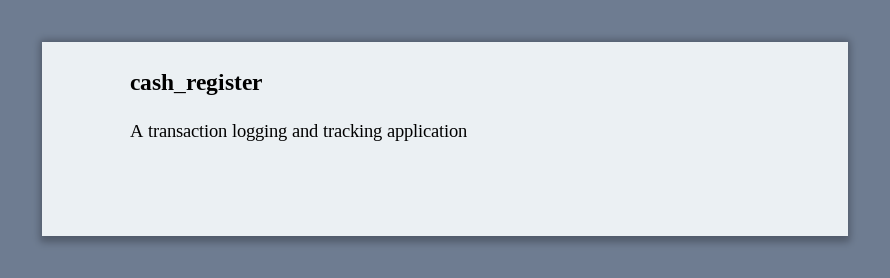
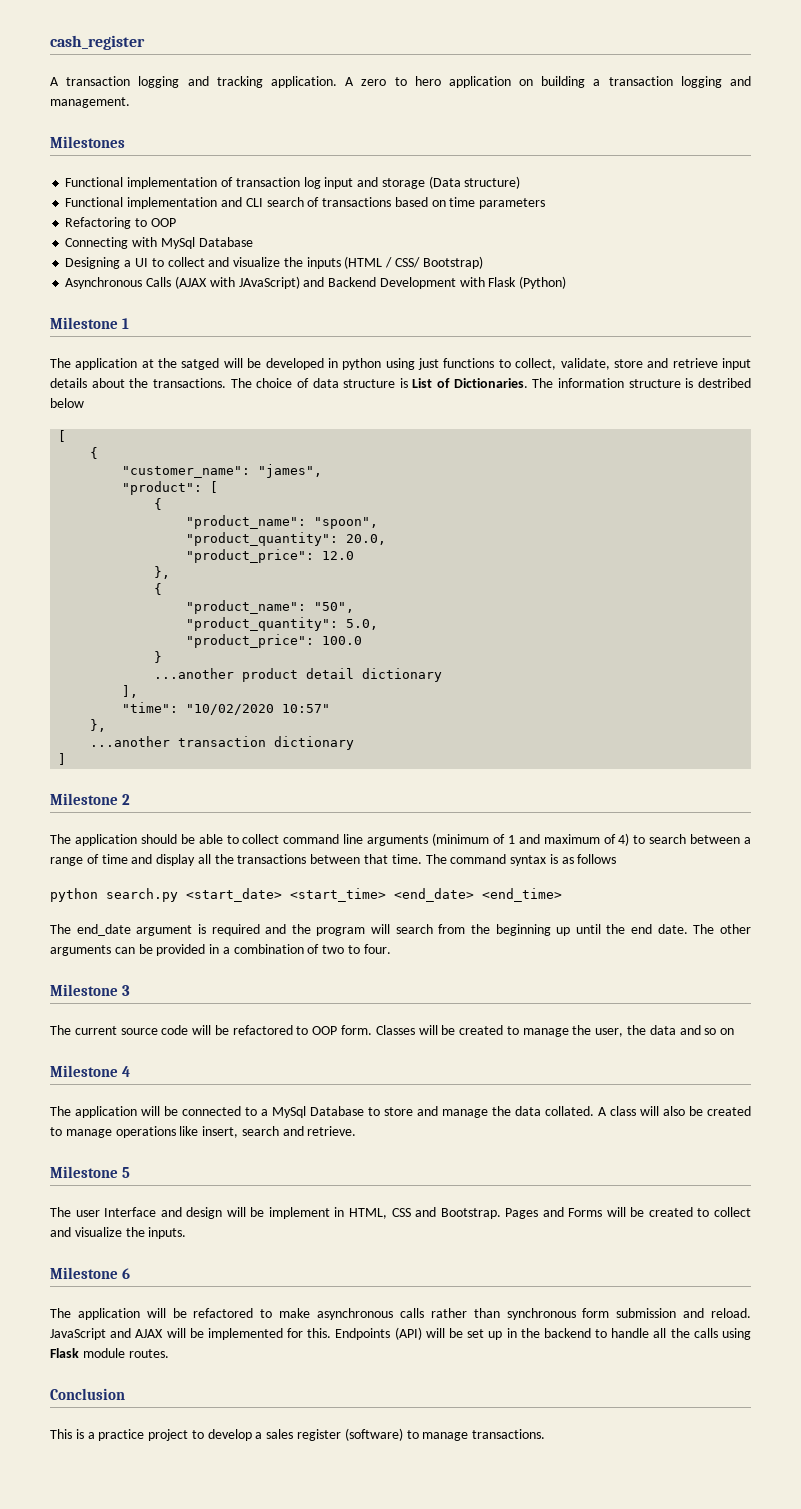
- A transaction logging and tracking application
+ A transaction logging and tracking application. A zero to hero application on building a transaction logging and management.
+ Milestones
+ Functional implementation of transaction log input and storage (Data structure)
+ Functional implementation and CLI search of transactions based on time parameters
+ Refactoring to OOP
+ Connecting with MySql Database
+ Designing a UI to collect and visualize the inputs (HTML / CSS/ Bootstrap)
+ Asynchronous Calls (AJAX with JAvaScript) and Backend Development with Flask (Python)
+ Milestone 1
+ The application at the satged will be developed in python using just functions to collect, validate, store and retrieve input details about the transactions. The choice of data structure is List of Dictionaries. The information structure is destribed below
+ [
+ {
+ "customer_name": "james",
+ "product": [
+ {
+ "product_name": "spoon",
+ "product_quantity": 20.0,
+ "product_price": 12.0
+ },
+ {
+ "product_name": "50",
+ "product_quantity": 5.0,
+ "product_price": 100.0
+ }
+ ...another product detail dictionary
+ ],
+ "time": "10/02/2020 10:57"
+ },
+ ...another transaction dictionary
+ ]
+ Milestone 2
+ The application should be able to collect command line arguments (minimum of 1 and maximum of 4) to search between a range of time and display all the transactions between that time. The command syntax is as follows
+ python search.py <start_date> <start_time> <end_date> <end_time>
+ The end_date argument is required and the program will search from the beginning up until the end date. The other arguments can be provided in a combination of two to four.
+ Milestone 3
+ The current source code will be refactored to OOP form. Classes will be created to manage the user, the data and so on
+ Milestone 4
+ The application will be connected to a MySql Database to store and manage the data collated. A class will also be created to manage operations like insert, search and retrieve.
+ Milestone 5
+ The user Interface and design will be implement in HTML, CSS and Bootstrap. Pages and Forms will be created to collect and visualize the inputs.
+ Milestone 6
+ The application will be refactored to make asynchronous calls rather than synchronous form submission and reload. JavaScript and AJAX will be implemented for this. Endpoints (API) will be set up in the backend to handle all the calls using Flask module routes.
+ Conclusion
+ This is a practice project to develop a sales register (software) to manage transactions.

